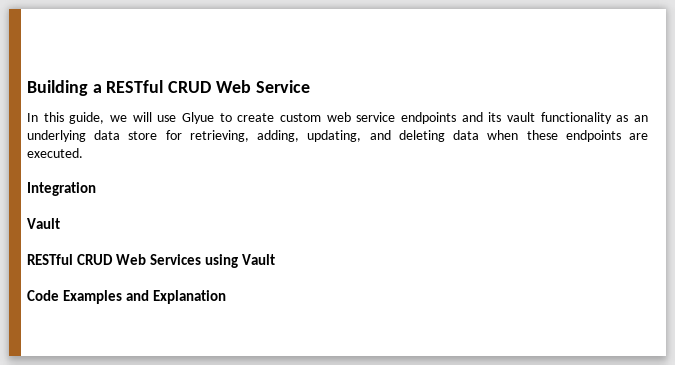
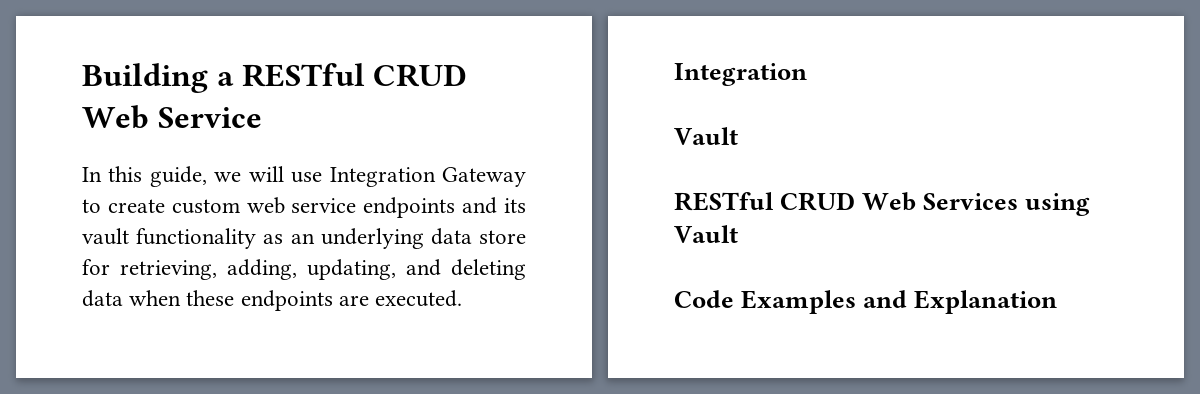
- In this guide, we will use Glyue to create custom web service endpoints and its vault functionality as an underlying data store for retrieving, adding, updating, and deleting data when these endpoints are executed.
+ In this guide, we will use Integration Gateway to create custom web service endpoints and its vault functionality as an underlying data store for retrieving, adding, updating, and deleting data when these endpoints are executed.

